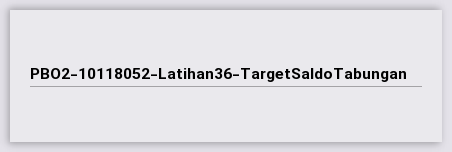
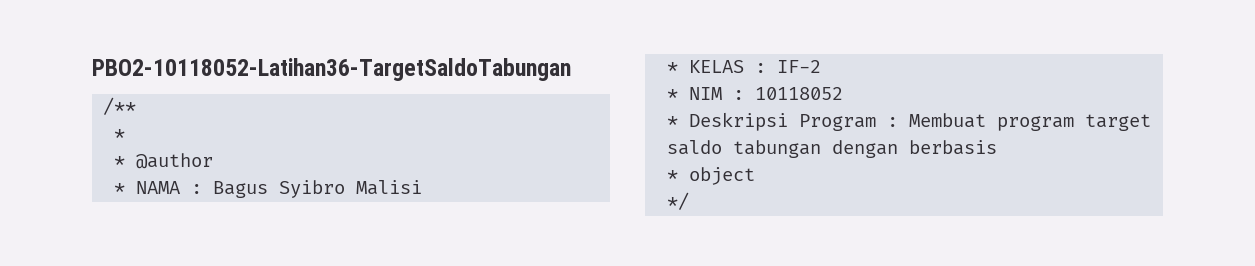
+ /**
+ *
+ * @author
+ * NAMA : Bagus Syibro Malisi
+ * KELAS : IF-2
+ * NIM : 10118052
+ * Deskripsi Program : Membuat program target saldo tabungan dengan berbasis
+ * object
+ */

